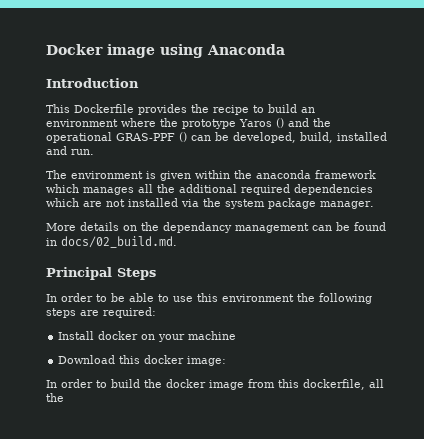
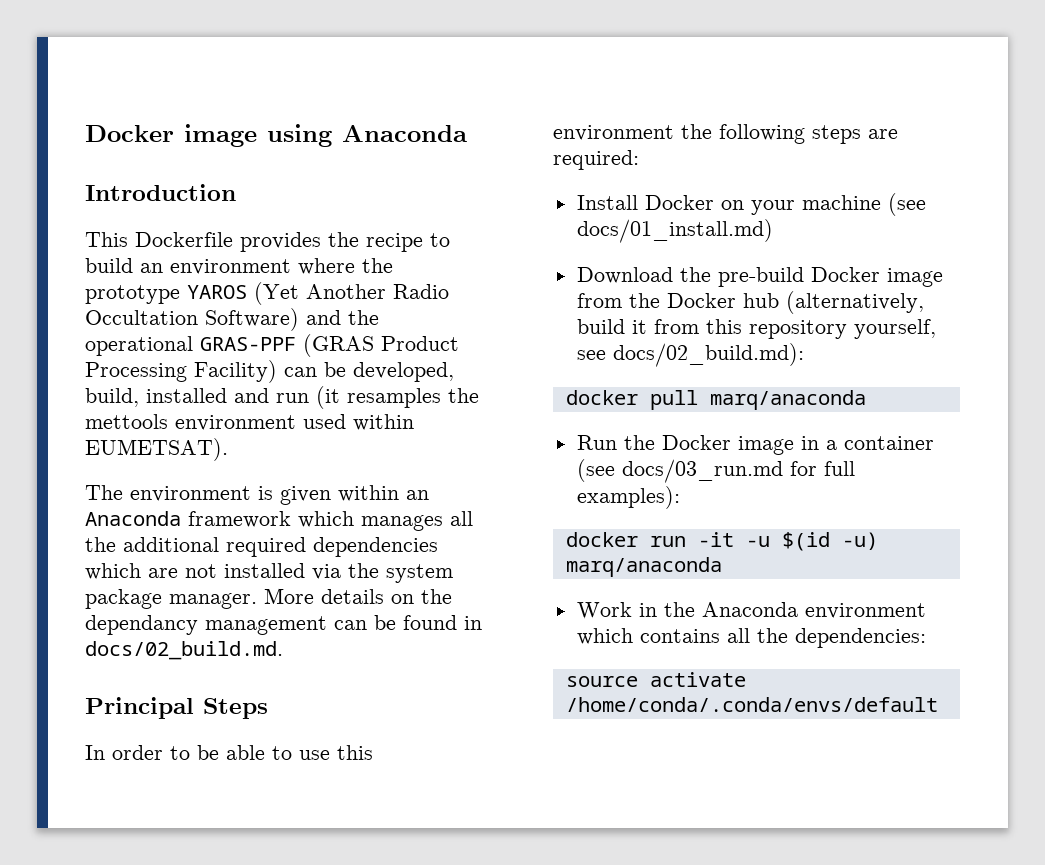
- This Dockerfile provides the recipe to build an environment where the prototype Yaros () and the operational GRAS-PPF () can be developed, build, installed and run.
+ This Dockerfile provides the recipe to build an environment where the prototype YAROS (Yet Another Radio Occultation Software) and the operational GRAS-PPF (GRAS Product Processing Facility) can be developed, build, installed and run (it resamples the mettools environment used within EUMETSAT).
- The environment is given within the anaconda framework which manages all the additional required dependencies which are not installed via the system package manager.
- More details on the dependancy management can be found in docs/02_build.md.
+ The environment is given within an Anaconda framework which manages all the additional required dependencies which are not installed via the system package manager. More details on the dependancy management can be found in docs/02_build.md.
- Install docker on your machine
+ Install Docker on your machine (see docs/01_install.md)
- Download this docker image:
- In order to build the docker image from this dockerfile, all the
+ Download the pre-build Docker image from the Docker hub (alternatively, build it from this repository yourself, see docs/02_build.md):
+ docker pull marq/anaconda
+ Run the Docker image in a container (see docs/03_run.md for full examples):
+ docker run -it -u $(id -u) marq/anaconda
+ Work in the Anaconda environment which contains all the dependencies:
+ source activate /home/conda/.conda/envs/default

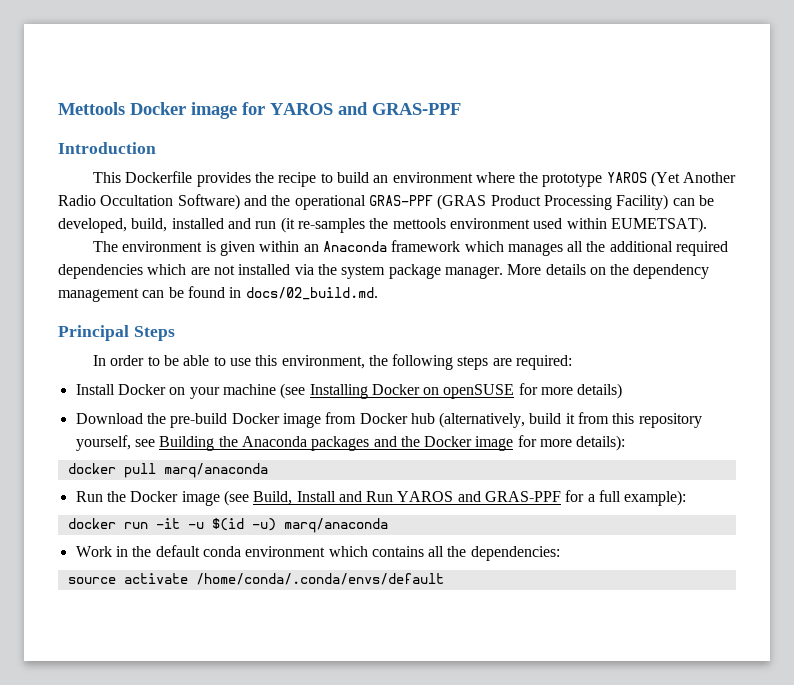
- Docker image using Anaconda
+ Mettools Docker image for YAROS and GRAS-PPF
- This Dockerfile provides the recipe to build an environment where the prototype YAROS (Yet Another Radio Occultation Software) and the operational GRAS-PPF (GRAS Product Processing Facility) can be developed, build, installed and run (it resamples the mettools environment used within EUMETSAT).
+ This Dockerfile provides the recipe to build an environment where the prototype YAROS (Yet Another Radio Occultation Software) and the operational GRAS-PPF (GRAS Product Processing Facility) can be developed, build, installed and run (it re-samples the mettools environment used within EUMETSAT).
- More details on the dependancy management can be found in docs/02_build.md.
+ More details on the dependency management can be found in docs/02_build.md.
- In order to be able to use this environment the following steps are required:
+ In order to be able to use this environment, the following steps are required:
- Install Docker on your machine (see docs/01_install.md)
+ Install Docker on your machine (see Installing Docker on openSUSE for more details)
- Download the pre-build Docker image from the Docker hub (alternatively, build it from this repository yourself, see docs/02_build.md):
+ Download the pre-build Docker image from Docker hub (alternatively, build it from this repository yourself, see Building the Anaconda packages and the Docker image for more details):
- Run the Docker image in a container (see docs/03_run.md for full examples):
+ Run the Docker image (see Build, Install and Run YAROS and GRAS-PPF for a full example):
- Work in the Anaconda environment which contains all the dependencies:
+ Work in the default conda environment which contains all the dependencies:

